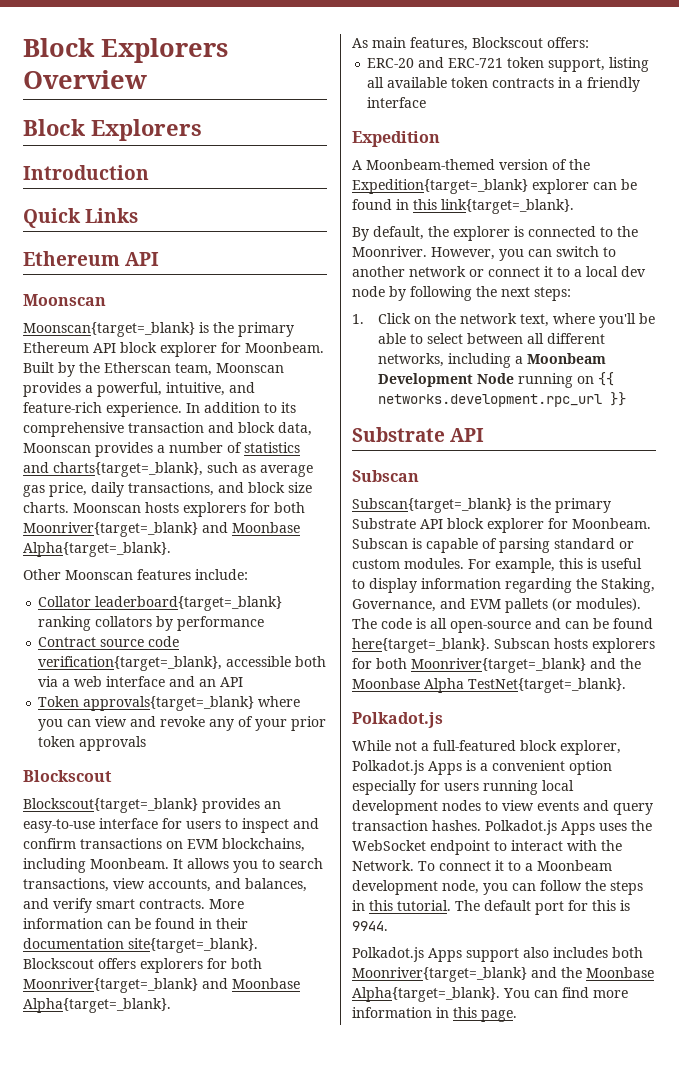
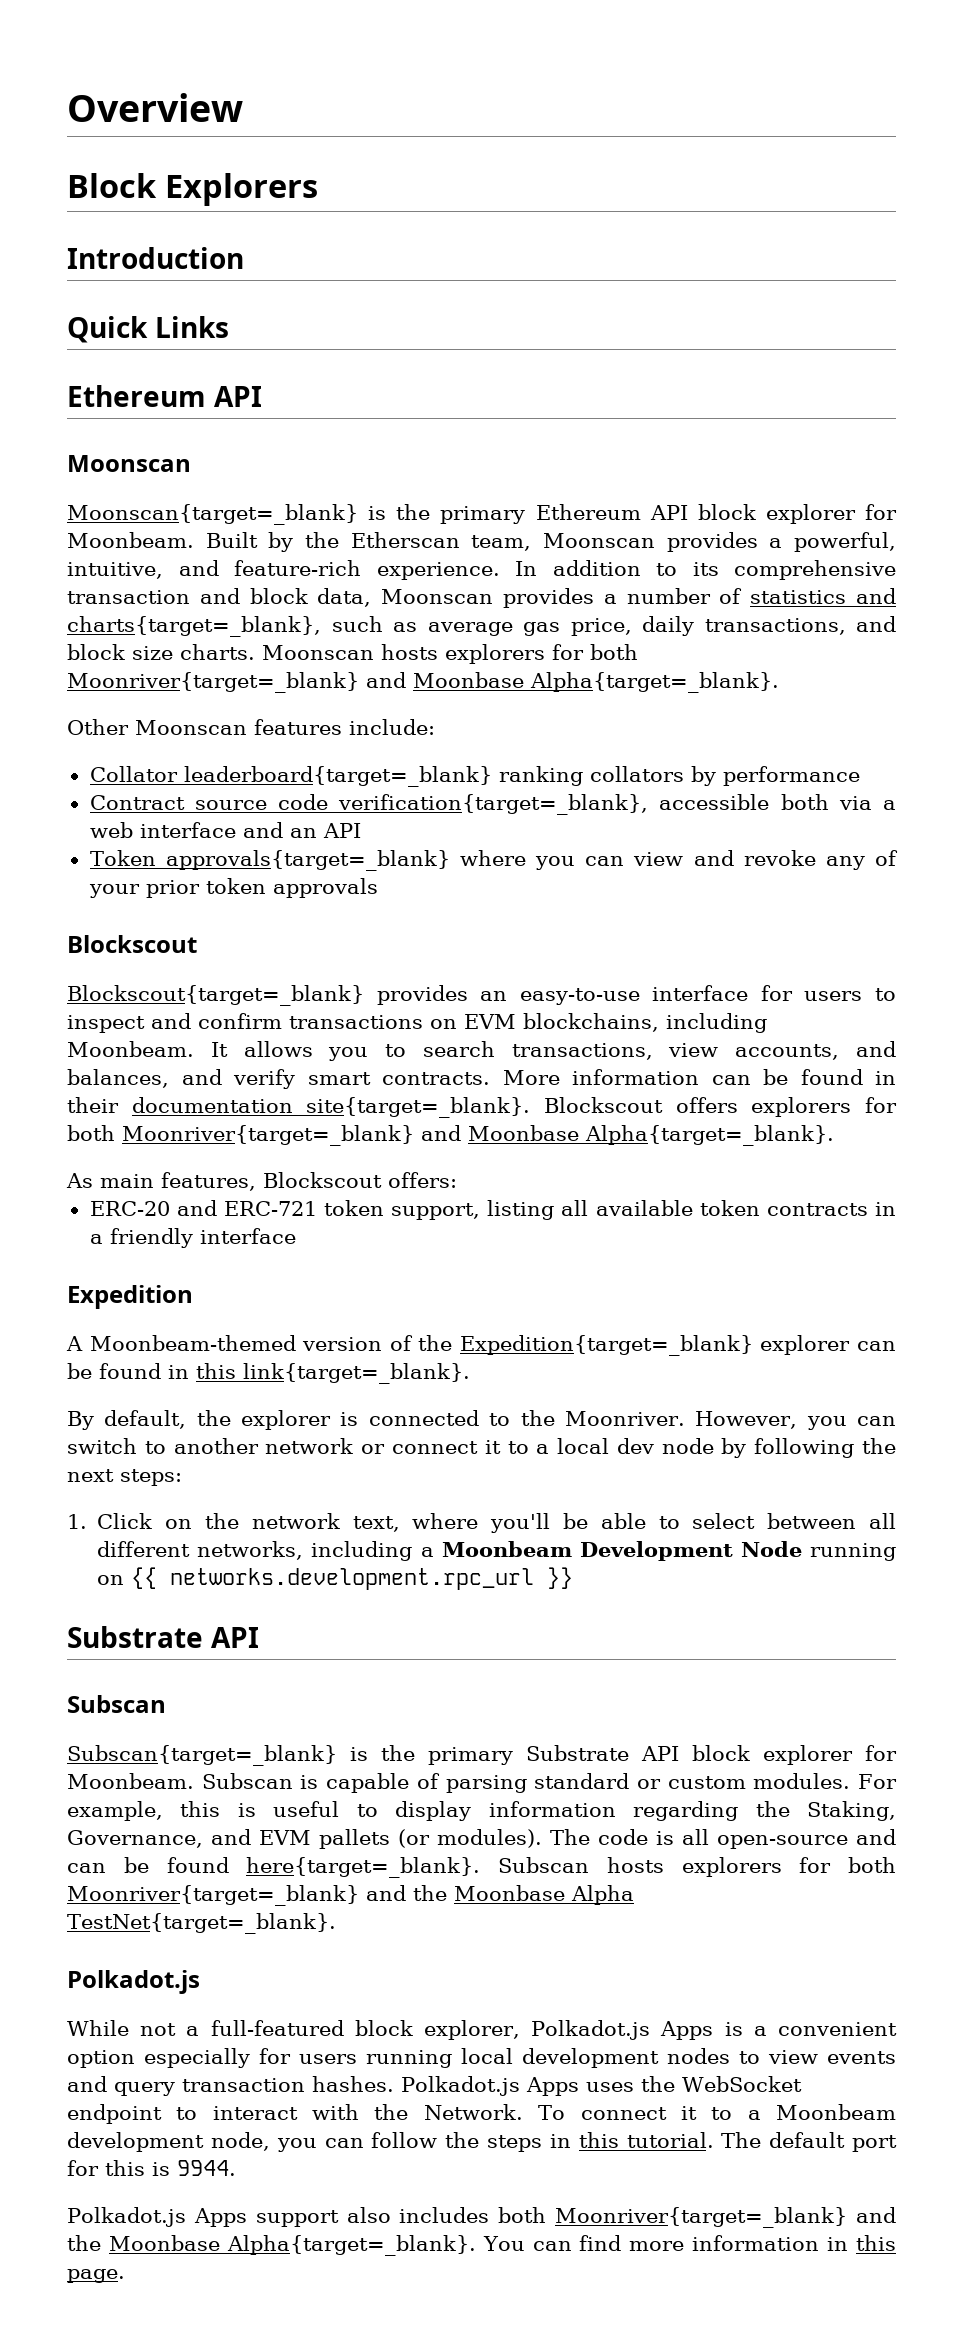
- Block Explorers Overview
+ Overview

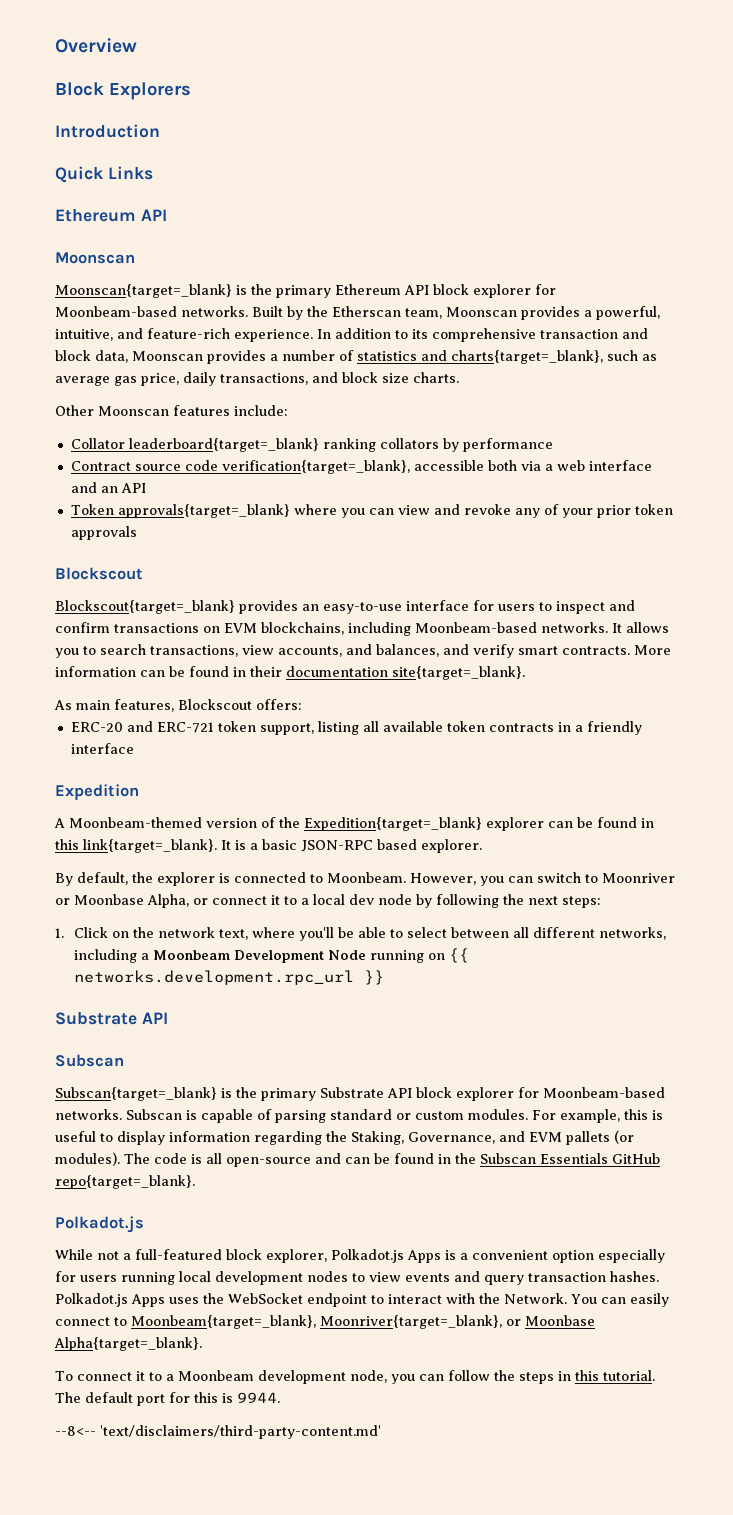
- Moonscan{target=_blank} is the primary Ethereum API block explorer for Moonbeam.
+ Moonscan{target=_blank} is the primary Ethereum API block explorer for Moonbeam-based networks.
- Moonscan hosts explorers for both Moonriver{target=_blank} and Moonbase Alpha{target=_blank}.
- Blockscout{target=_blank} provides an easy-to-use interface for users to inspect and confirm transactions on EVM blockchains, including Moonbeam.
+ Blockscout{target=_blank} provides an easy-to-use interface for users to inspect and confirm transactions on EVM blockchains, including Moonbeam-based networks.
- Blockscout offers explorers for both Moonriver{target=_blank} and Moonbase Alpha{target=_blank}.
+ It is a basic JSON-RPC based explorer.
- By default, the explorer is connected to the Moonriver.
+ By default, the explorer is connected to Moonbeam.
- However, you can switch to another network or connect it to a local dev node by following the next steps:
+ However, you can switch to Moonriver or Moonbase Alpha, or connect it to a local dev node by following the next steps:
- Subscan{target=_blank} is the primary Substrate API block explorer for Moonbeam.
+ Subscan{target=_blank} is the primary Substrate API block explorer for Moonbeam-based networks.
- The code is all open-source and can be found here{target=_blank}. Subscan hosts explorers for both Moonriver{target=_blank} and the Moonbase Alpha TestNet{target=_blank}.
+ The code is all open-source and can be found in the Subscan Essentials GitHub repo{target=_blank}.
- Polkadot.js Apps uses the WebSocket endpoint to interact with the Network. To connect it to a Moonbeam development node, you can follow the steps in this tutorial.
+ Polkadot.js Apps uses the WebSocket endpoint to interact with the Network. You can easily connect to Moonbeam{target=_blank}, Moonriver{target=_blank}, or Moonbase Alpha{target=_blank}.
+ To connect it to a Moonbeam development node, you can follow the steps in this tutorial.
- Polkadot.js Apps support also includes both Moonriver{target=_blank} and the Moonbase Alpha{target=_blank}. You can find more information in this page.
+ --8<-- 'text/disclaimers/third-party-content.md'

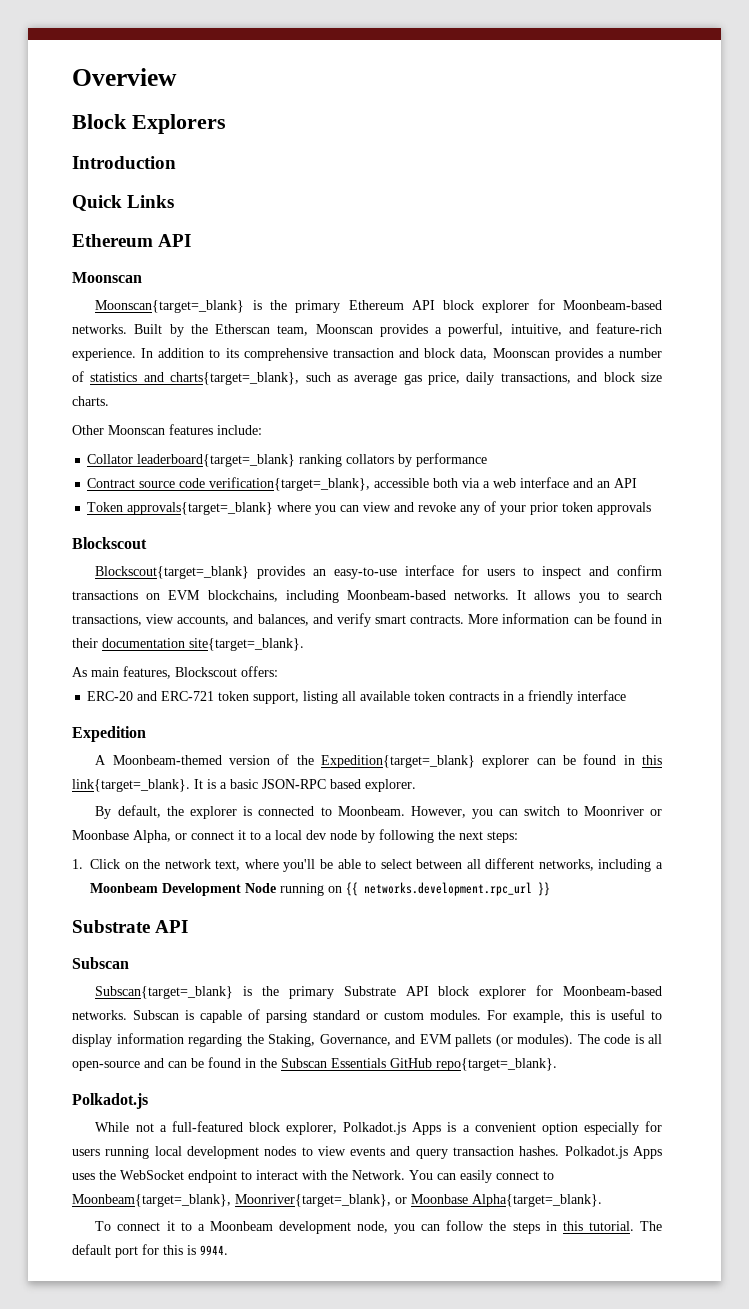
- --8<-- 'text/disclaimers/third-party-content.md'

